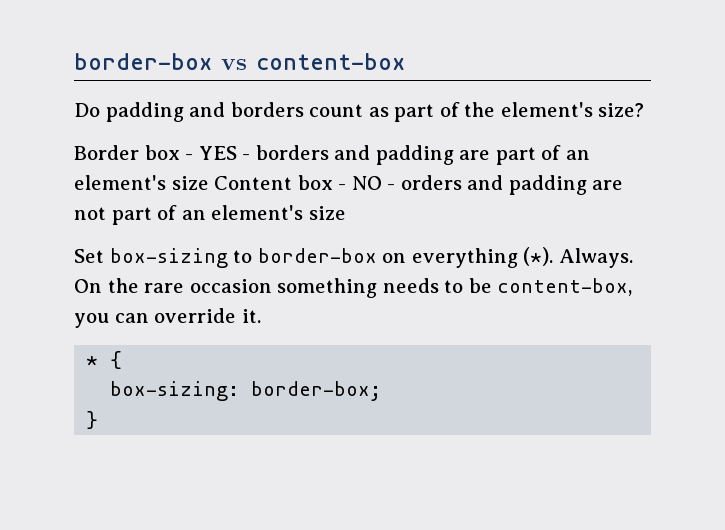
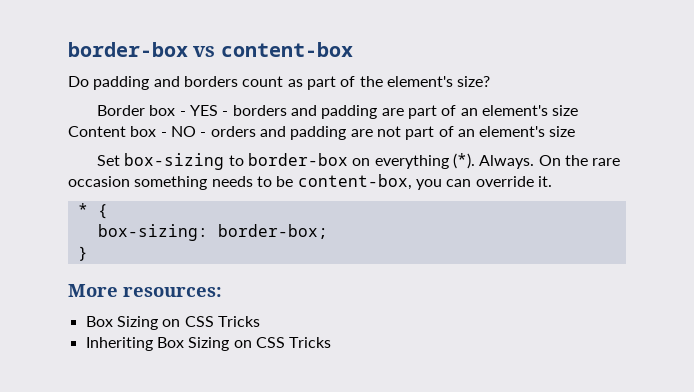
+ More resources:
+ Box Sizing on CSS Tricks
+ Inheriting Box Sizing on CSS Tricks

